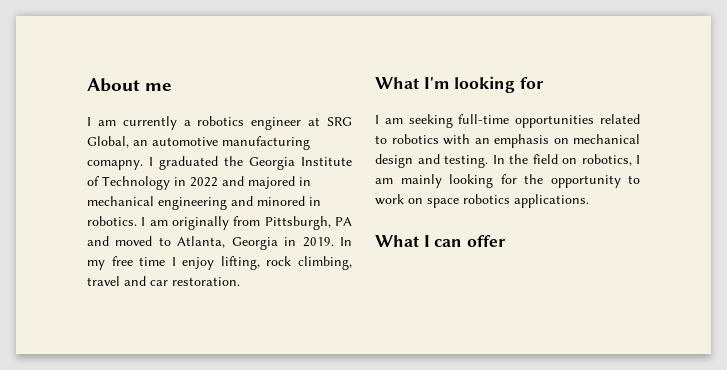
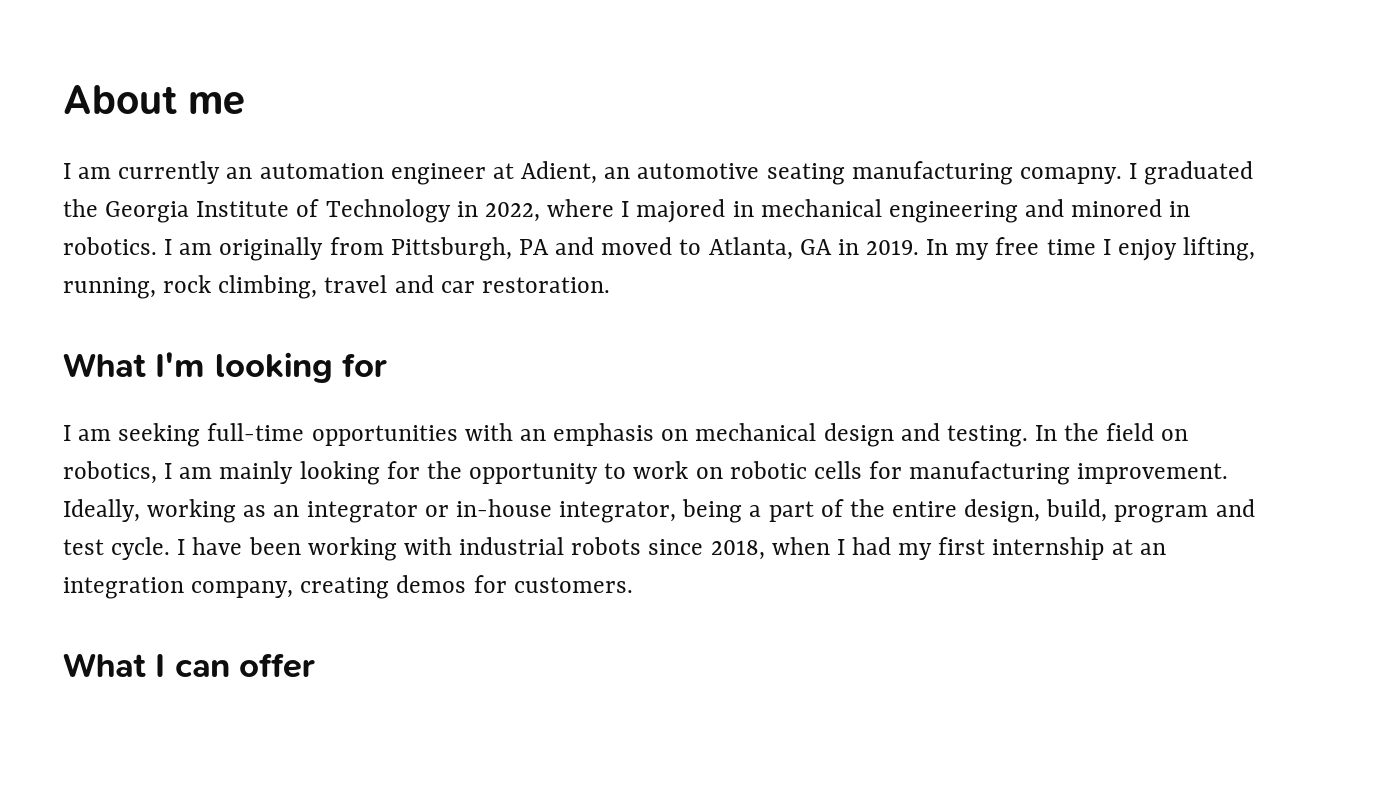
- I am currently a robotics engineer at SRG Global, an automotive manufacturing comapny.
+ I am currently an automation engineer at Adient, an automotive seating manufacturing comapny.
- I graduated the Georgia Institute of Technology in 2022 and majored in mechanical engineering and minored in robotics.
+ I graduated the Georgia Institute of Technology in 2022, where I majored in mechanical engineering and minored in robotics.
- I am originally from Pittsburgh, PA and moved to Atlanta, Georgia in 2019.
+ I am originally from Pittsburgh, PA and moved to Atlanta, GA in 2019.
- In my free time I enjoy lifting, rock climbing, travel and car restoration.
+ In my free time I enjoy lifting, running, rock climbing, travel and car restoration.
- I am seeking full-time opportunities related to robotics with an emphasis on mechanical design and testing.
+ I am seeking full-time opportunities with an emphasis on mechanical design and testing.
- In the field on robotics, I am mainly looking for the opportunity to work on space robotics applications.
+ In the field on robotics, I am mainly looking for the opportunity to work on robotic cells for manufacturing improvement. Ideally, working as an integrator or in-house integrator, being a part of the entire design, build, program and test cycle. I have been working with industrial robots since 2018, when I had my first internship at an integration company, creating demos for customers.

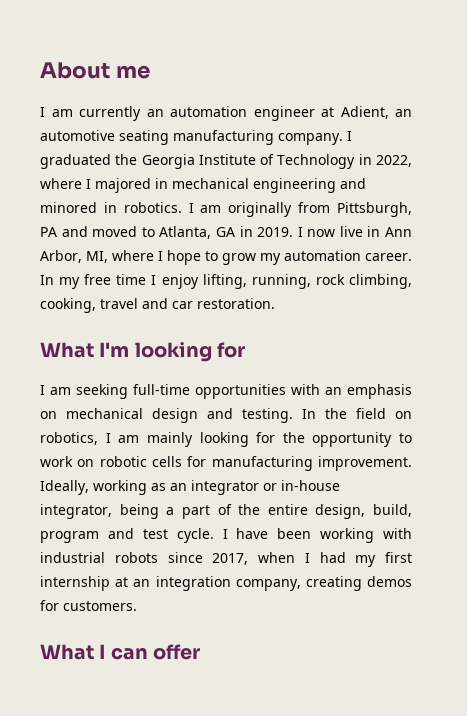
- I am currently an automation engineer at Adient, an automotive seating manufacturing comapny.
+ I am currently an automation engineer at Adient, an automotive seating manufacturing company.
+ I now live in Ann Arbor, MI, where I hope to grow my automation career.
- In my free time I enjoy lifting, running, rock climbing, travel and car restoration.
+ In my free time I enjoy lifting, running, rock climbing, cooking, travel and car restoration.
- I have been working with industrial robots since 2018, when I had my first internship at an integration company, creating demos for customers.
+ I have been working with industrial robots since 2017, when I had my first internship at an integration company, creating demos for customers.

